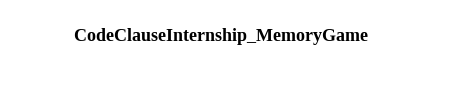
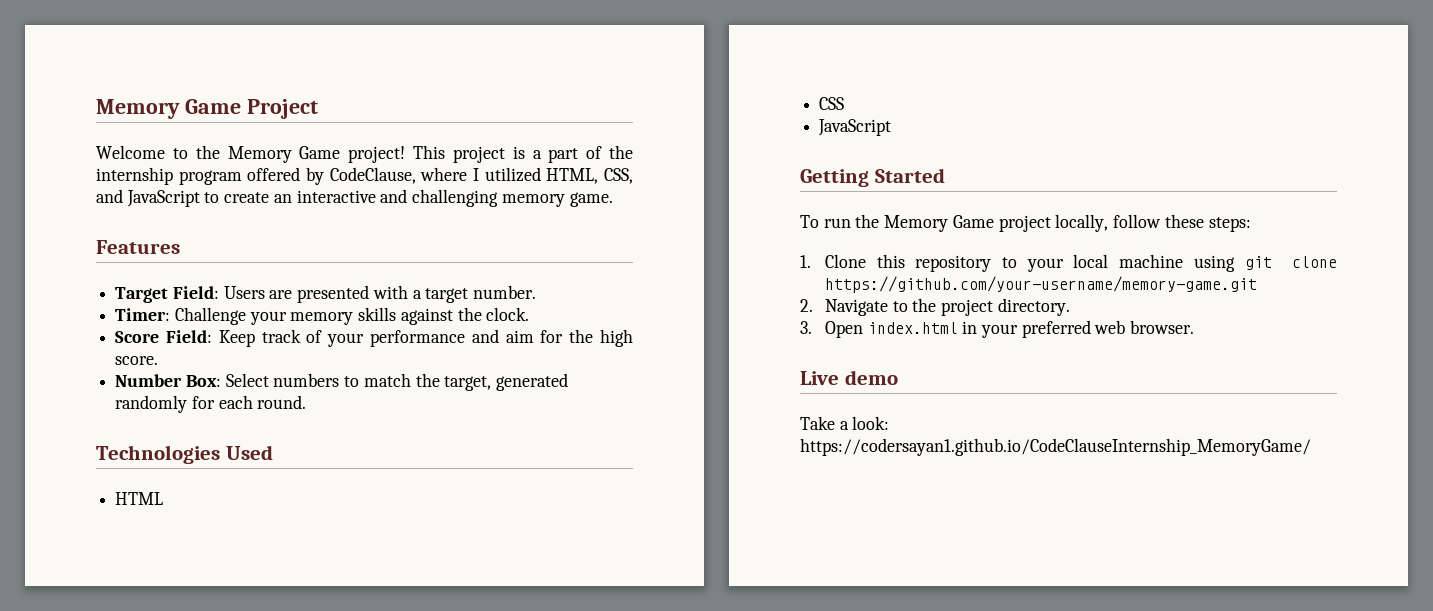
- CodeClauseInternship_MemoryGame
+ Memory Game Project
+ Welcome to the Memory Game project! This project is a part of the internship program offered by CodeClause, where I utilized HTML, CSS, and JavaScript to create an interactive and challenging memory game.
+ Features
+ Target Field: Users are presented with a target number.
+ Timer: Challenge your memory skills against the clock.
+ Score Field: Keep track of your performance and aim for the high score.
+ Number Box: Select numbers to match the target, generated randomly for each round.
+ Technologies Used
+ HTML
+ CSS
+ JavaScript
+ Getting Started
+ To run the Memory Game project locally, follow these steps:
+ 1. Clone this repository to your local machine using git clone https://github.com/your-username/memory-game.git
+ 2. Navigate to the project directory.
+ 3. Open index.html in your preferred web browser.
+ Live demo
+ Take a look: https://codersayan1.github.io/CodeClauseInternship_MemoryGame/

